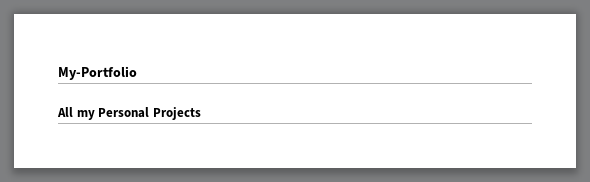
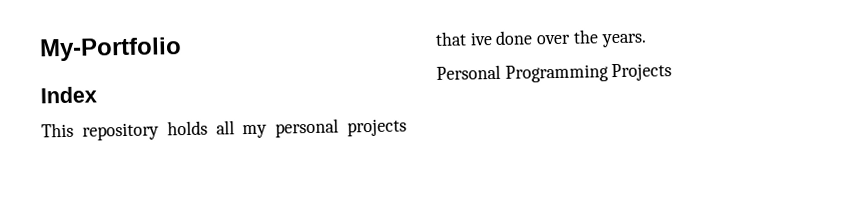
- All my Personal Projects
+ Index
+ This repository holds all my personal projects that ive done over the years.
+ Personal Programming Projects

